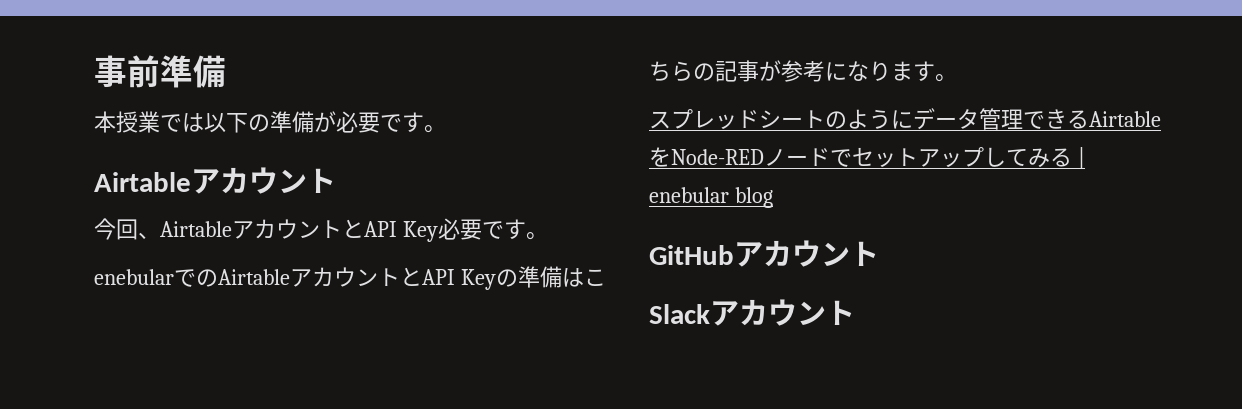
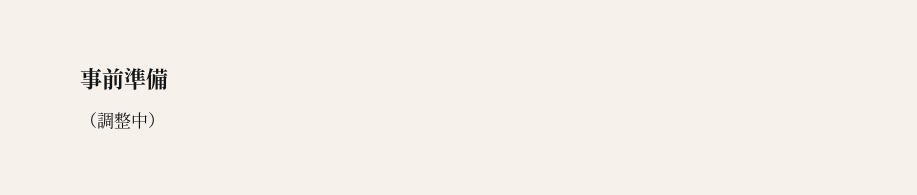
- 本授業では以下の準備が必要です。
- Airtableアカウント
- 今回、AirtableアカウントとAPI Key必要です。
- enebularでのAirtableアカウントとAPI Keyの準備はこちらの記事が参考になります。
- スプレッドシートのようにデータ管理できるAirtableをNode-REDノードでセットアップしてみる | enebular blog
- GitHubアカウント
- Slackアカウント
+ （調整中）

